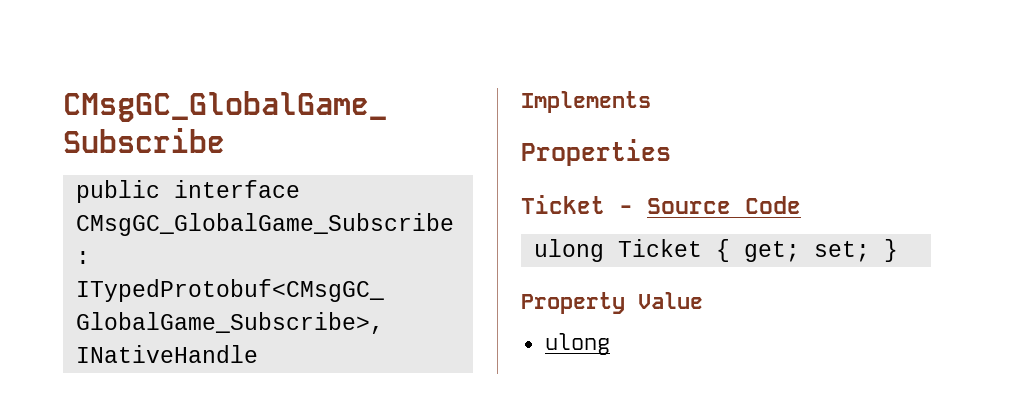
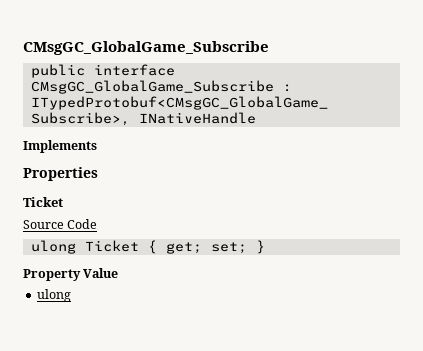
  Properties
- Ticket - Source Code
+ Ticket
+ Source Code

